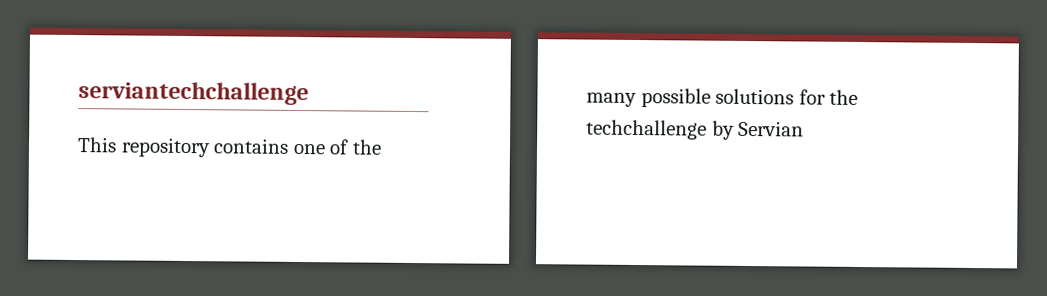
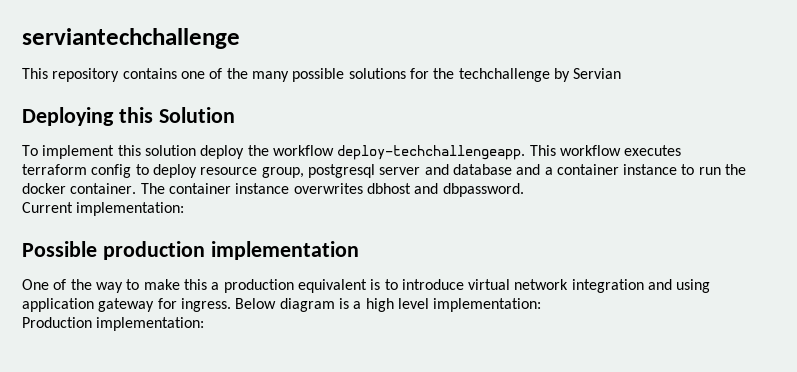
+ Deploying this Solution
+ To implement this solution deploy the workflow deploy-techchallengeapp. This workflow executes terraform config to deploy resource group, postgresql server and database and a container instance to run the docker container. The container instance overwrites dbhost and dbpassword.
+ Current implementation:
+ Possible production implementation
+ One of the way to make this a production equivalent is to introduce virtual network integration and using application gateway for ingress. Below diagram is a high level implementation:
+ Production implementation:

